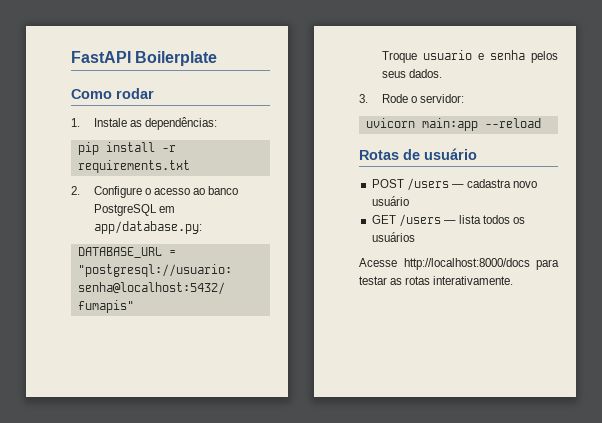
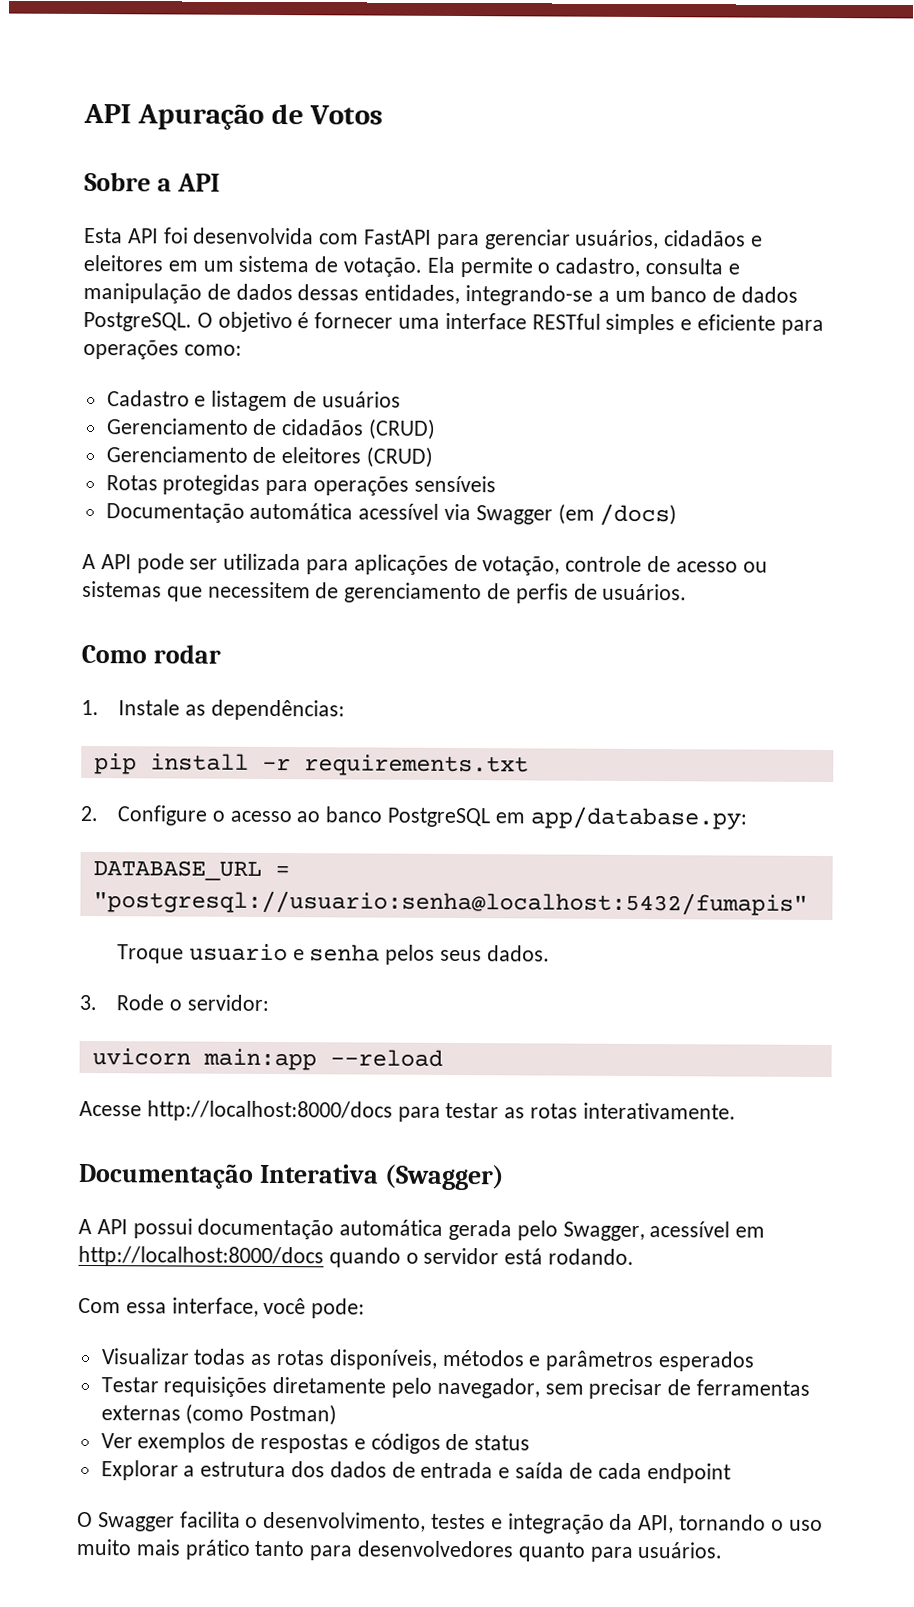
- FastAPI Boilerplate
+ API Apuração de Votos
+ Sobre a API
+ Esta API foi desenvolvida com FastAPI para gerenciar usuários, cidadãos e eleitores em um sistema de votação. Ela permite o cadastro, consulta e manipulação de dados dessas entidades, integrando-se a um banco de dados PostgreSQL. O objetivo é fornecer uma interface RESTful simples e eficiente para operações como:
+ Cadastro e listagem de usuários
+ Gerenciamento de cidadãos (CRUD)
+ Gerenciamento de eleitores (CRUD)
+ Rotas protegidas para operações sensíveis
+ Documentação automática acessível via Swagger (em /docs)
+ A API pode ser utilizada para aplicações de votação, controle de acesso ou sistemas que necessitem de gerenciamento de perfis de usuários.
- Rotas de usuário
- POST /users — cadastra novo usuário
- GET /users — lista todos os usuários
+ Documentação Interativa (Swagger)
+ A API possui documentação automática gerada pelo Swagger, acessível em http://localhost:8000/docs quando o servidor está rodando.
+ Com essa interface, você pode:
+ Visualizar todas as rotas disponíveis, métodos e parâmetros esperados
+ Testar requisições diretamente pelo navegador, sem precisar de ferramentas externas (como Postman)
+ Ver exemplos de respostas e códigos de status
+ Explorar a estrutura dos dados de entrada e saída de cada endpoint
+ O Swagger facilita o desenvolvimento, testes e integração da API, tornando o uso muito mais prático tanto para desenvolvedores quanto para usuários.

